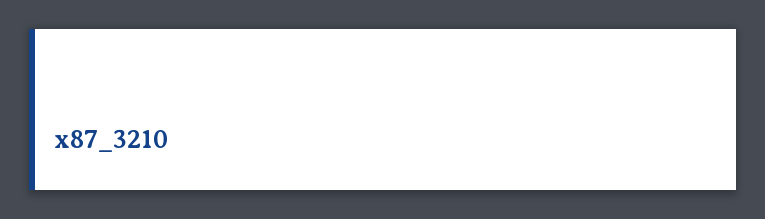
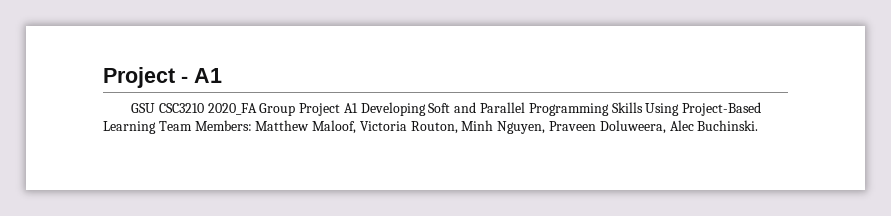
- x87_3210
+ Project - A1
+ GSU CSC3210 2020_FA Group Project A1 Developing Soft and Parallel Programming Skills Using Project-Based Learning Team Members: Matthew Maloof, Victoria Routon, Minh Nguyen, Praveen Doluweera, Alec Buchinski.

